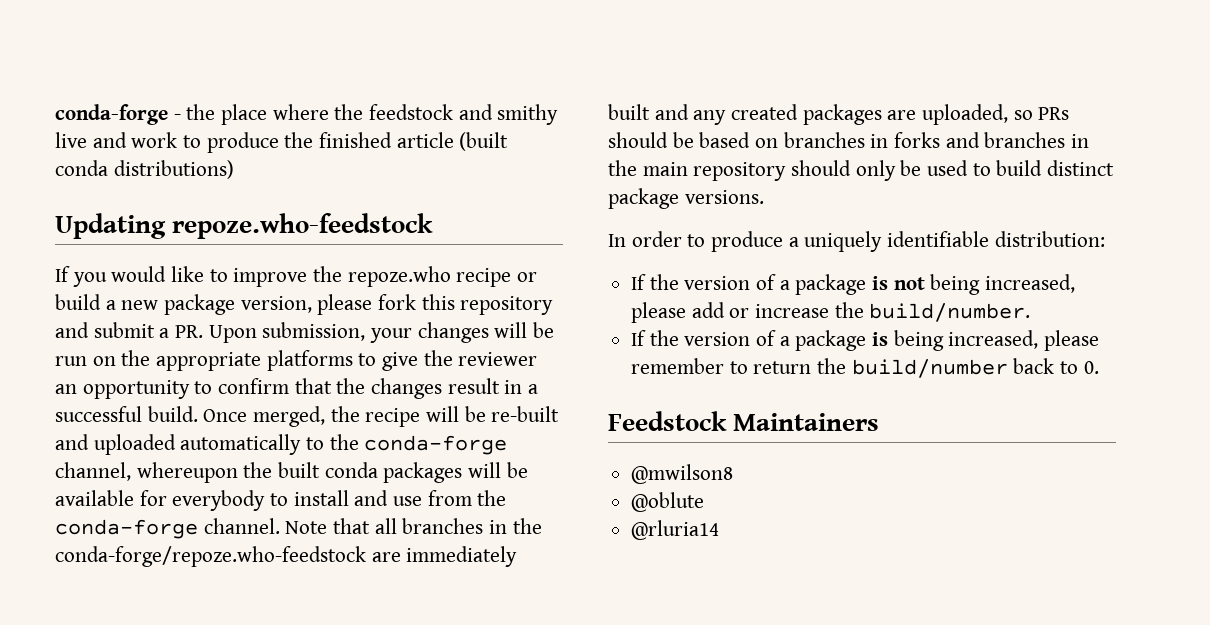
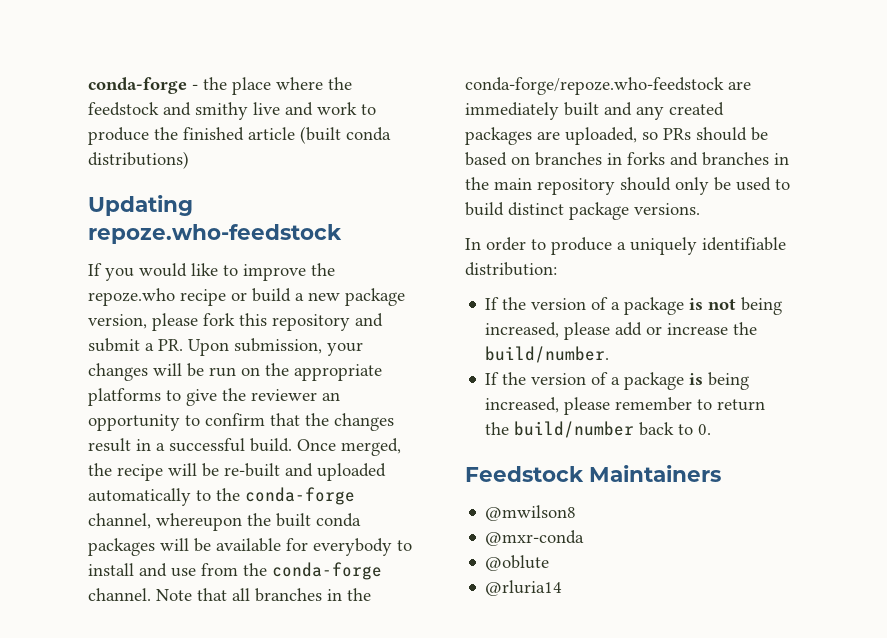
+ @mxr-conda

